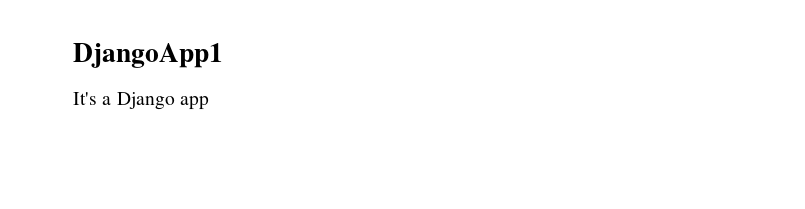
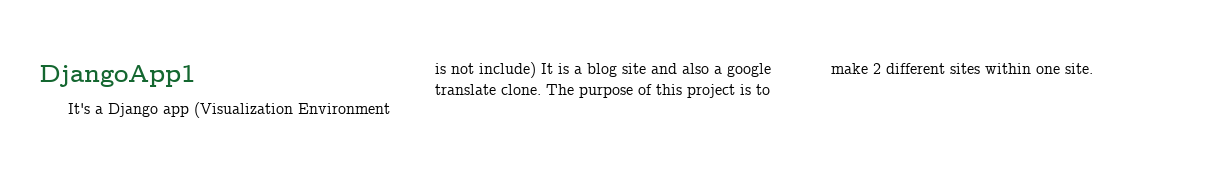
- It's a Django app
+ It's a Django app (Visualization Environment is not include) It is a blog site and also a google translate clone. The purpose of this project is to make 2 different sites within one site.

